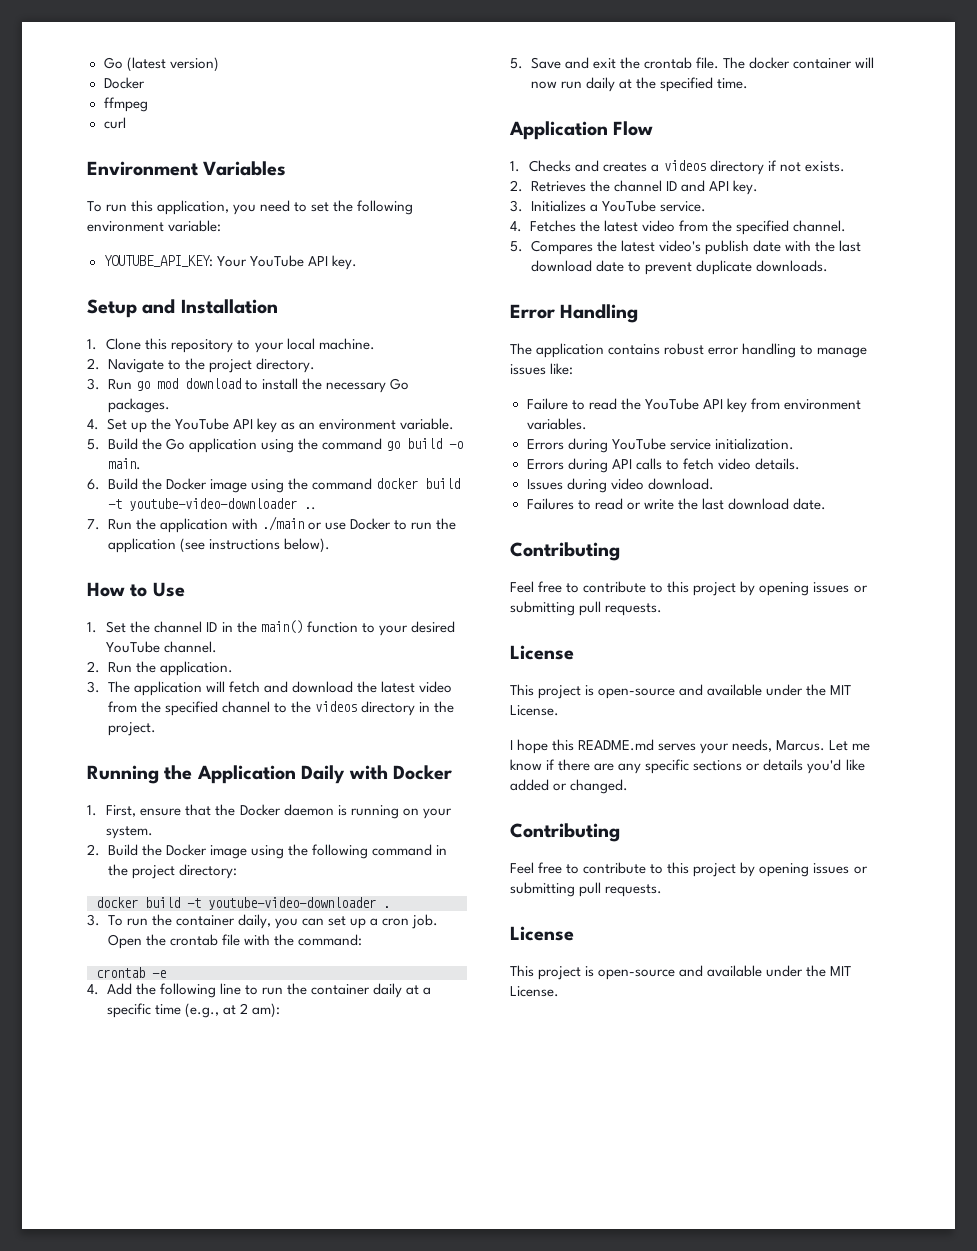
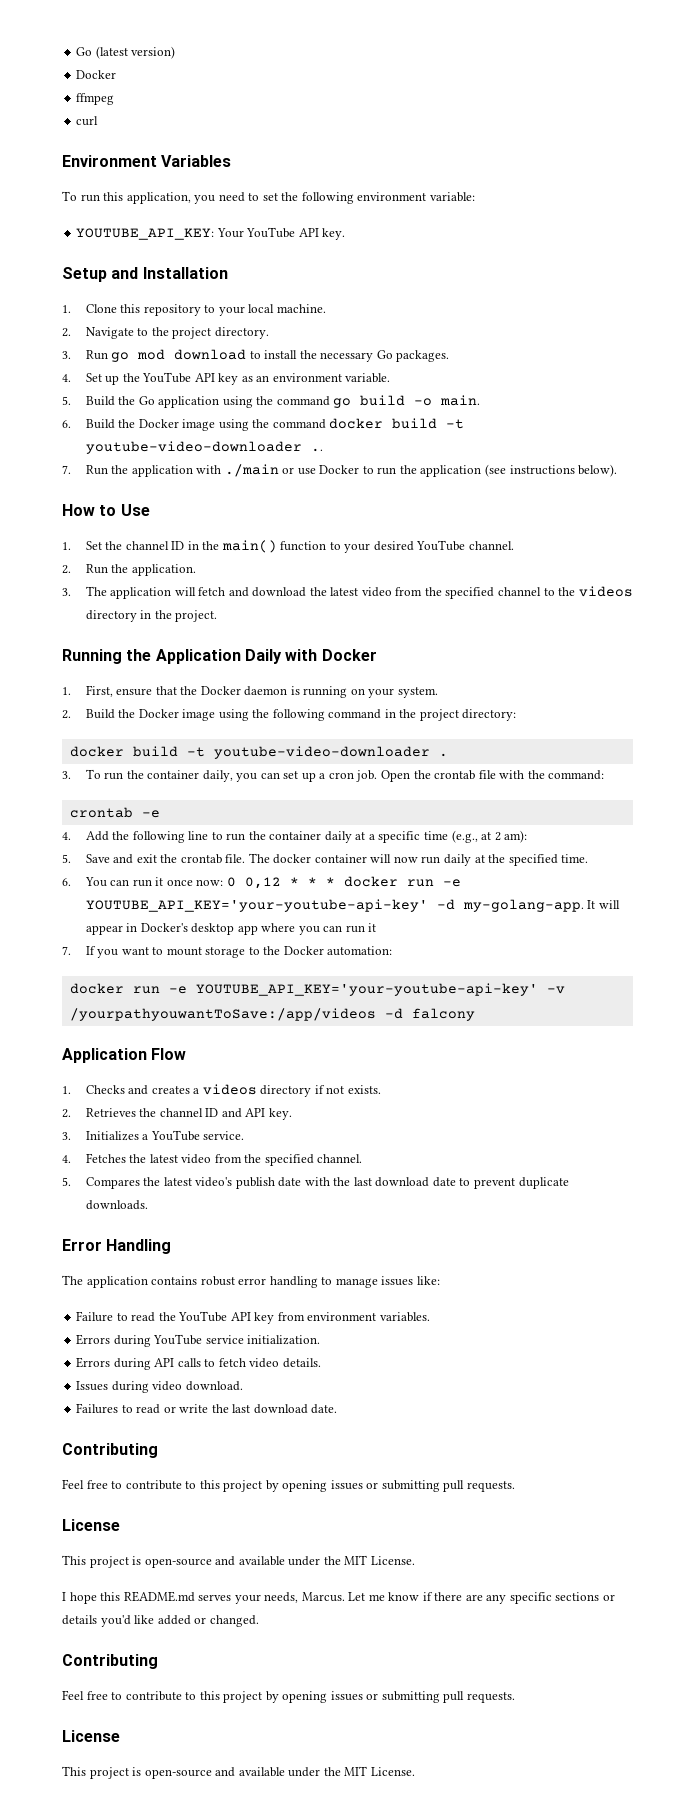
+ 6. You can run it once now: 0 0,12 * * * docker run -e YOUTUBE_API_KEY='your-youtube-api-key' -d my-golang-app. It will appear in Docker's desktop app where you can run it
+ 7. If you want to mount storage to the Docker automation:
+ docker run -e YOUTUBE_API_KEY='your-youtube-api-key' -v /yourpathyouwantToSave:/app/videos -d falcony

